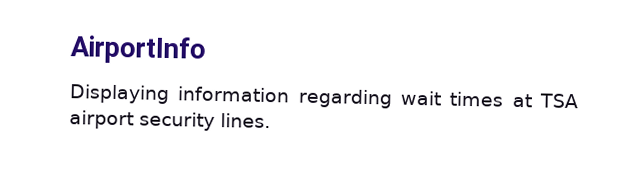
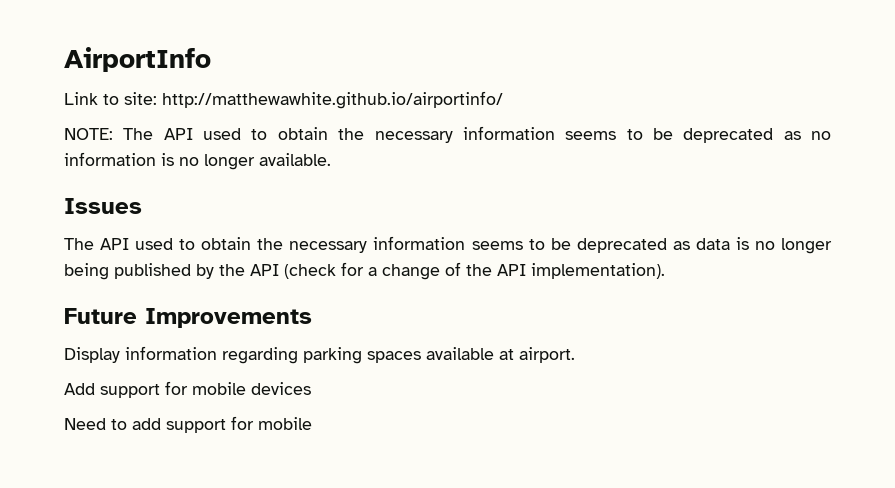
- Displaying information regarding wait times at TSA airport security lines.
+ Link to site: http://matthewawhite.github.io/airportinfo/
+ NOTE: The API used to obtain the necessary information seems to be deprecated as no information is no longer available.
+ Issues
+ The API used to obtain the necessary information seems to be deprecated as data is no longer being published by the API (check for a change of the API implementation).
+ Future Improvements
+ Display information regarding parking spaces available at airport.
+ Add support for mobile devices
+ Need to add support for mobile

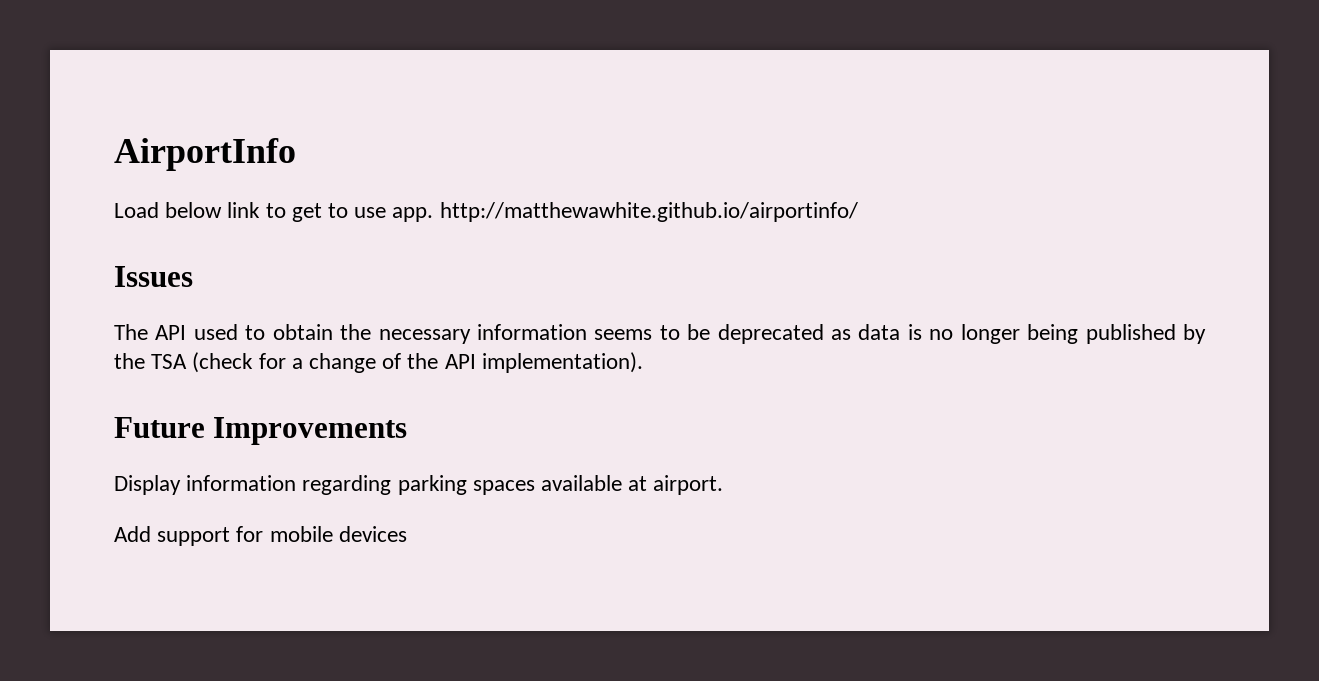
- Link to site: http://matthewawhite.github.io/airportinfo/
- NOTE: The API used to obtain the necessary information seems to be deprecated as no information is no longer available.
+ Load below link to get to use app. http://matthewawhite.github.io/airportinfo/
- The API used to obtain the necessary information seems to be deprecated as data is no longer being published by the API (check for a change of the API implementation).
+ The API used to obtain the necessary information seems to be deprecated as data is no longer being published by the TSA (check for a change of the API implementation).
- Need to add support for mobile

